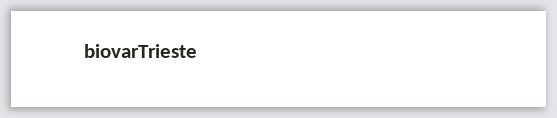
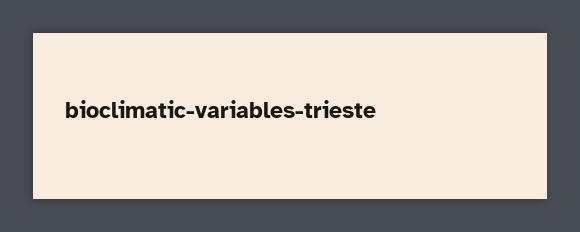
- biovarTrieste
+ bioclimatic-variables-trieste

